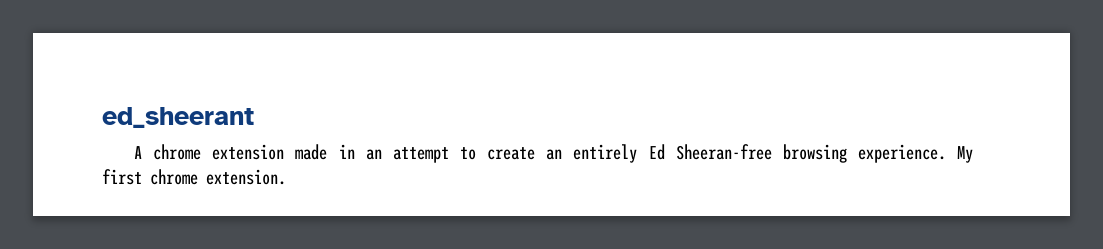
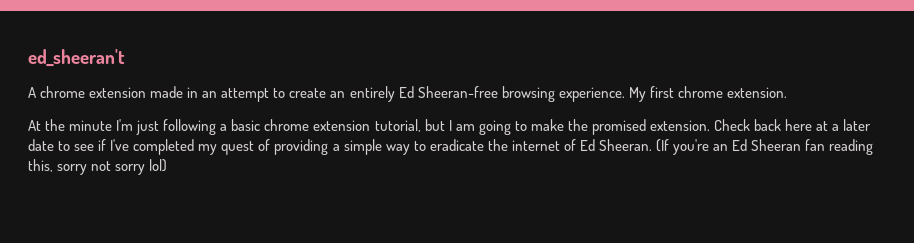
- ed_sheerant
+ ed_sheeran't
+ At the minute I'm just following a basic chrome extension tutorial, but I am going to make the promised extension. Check back here at a later date to see if I've completed my quest of providing a simple way to eradicate the internet of Ed Sheeran. (If you're an Ed Sheeran fan reading this, sorry not sorry lol)

